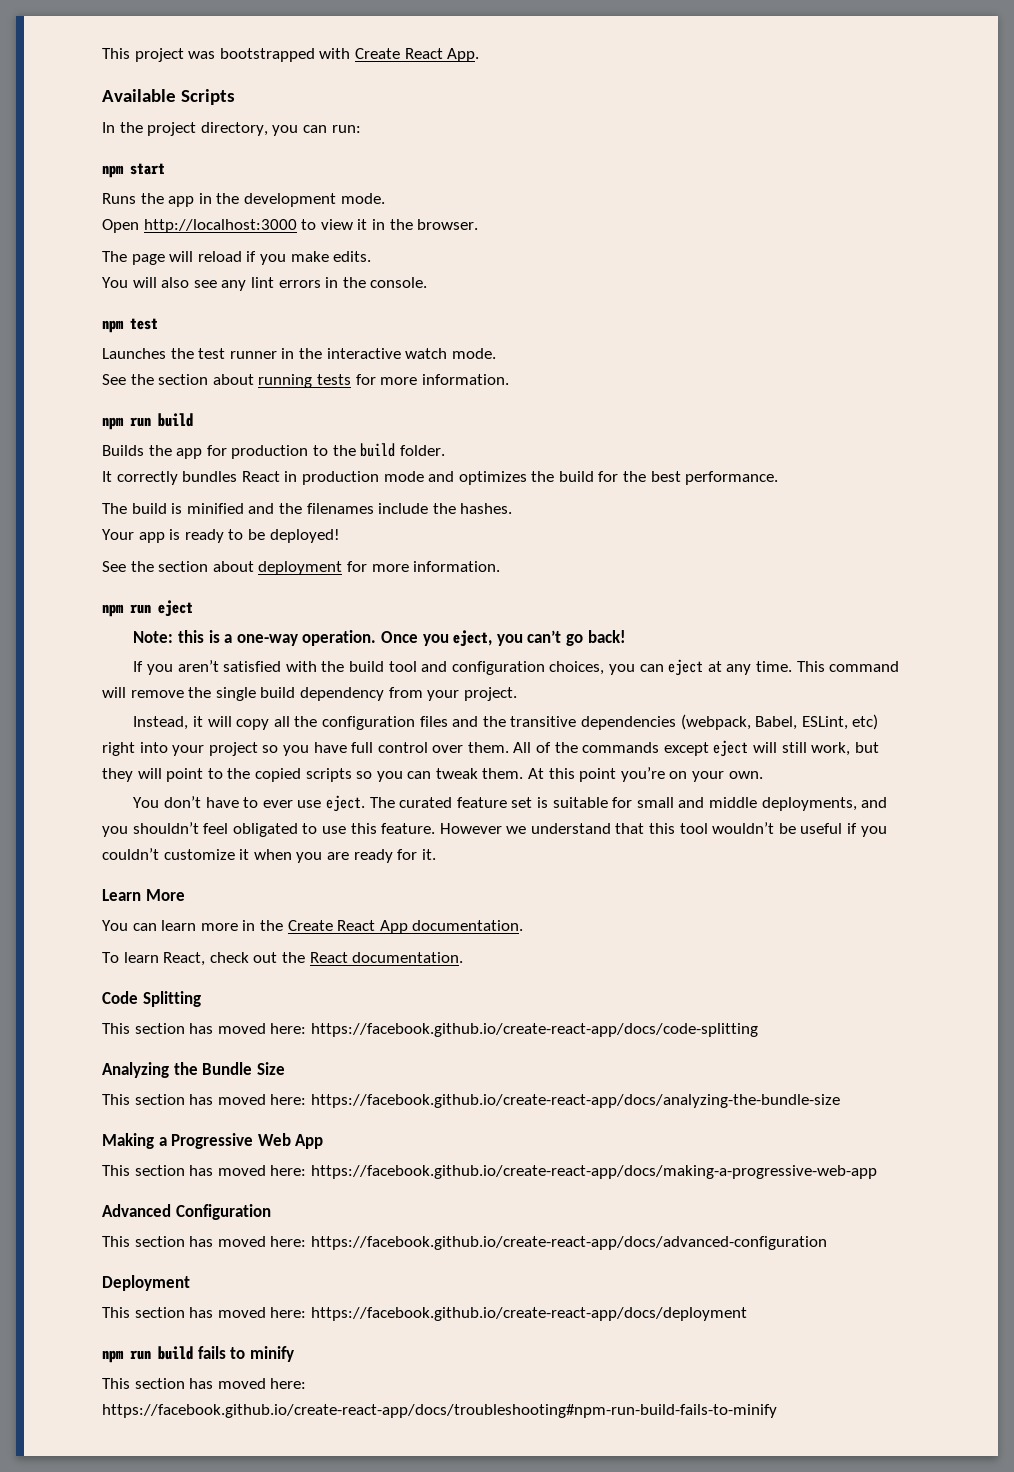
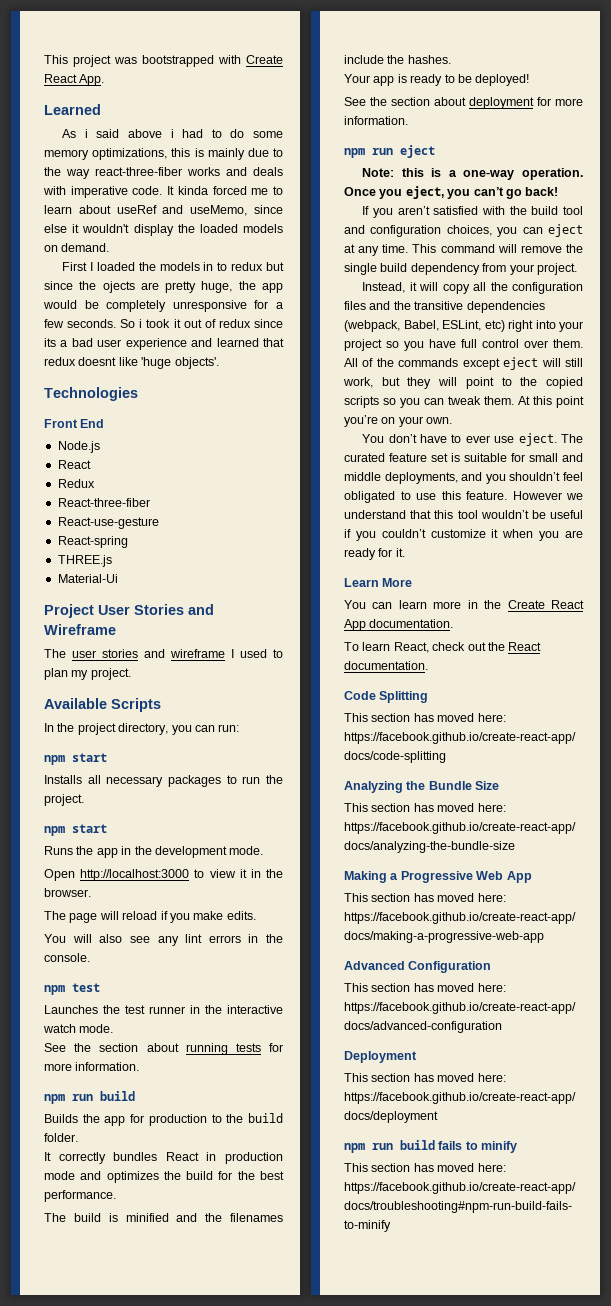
+ Learned
+ As i said above i had to do some memory optimizations, this is mainly due to the way react-three-fiber works and deals with imperative code. It kinda forced me to learn about useRef and useMemo, since else it wouldn't display the loaded models on demand.
+ First I loaded the models in to redux but since the ojects are pretty huge, the app would be completely unresponsive for a few seconds. So i took it out of redux since its a bad user experience and learned that redux doesnt like 'huge objects'.
+ Technologies
+ Front End
+ Node.js
+ React
+ Redux
+ React-three-fiber
+ React-use-gesture
+ React-spring
+ THREE.js
+ Material-Ui
+ Project User Stories and Wireframe
+ The user stories and wireframe I used to plan my project.
+ Installs all necessary packages to run the project.
+ npm start

